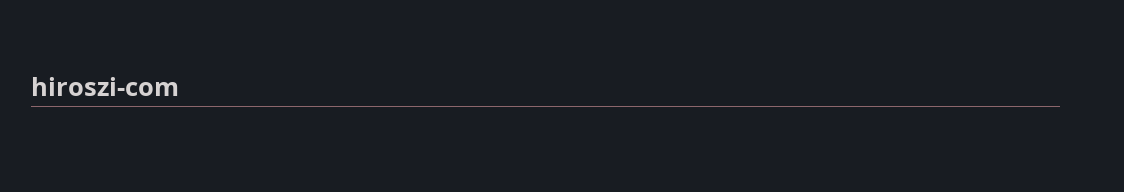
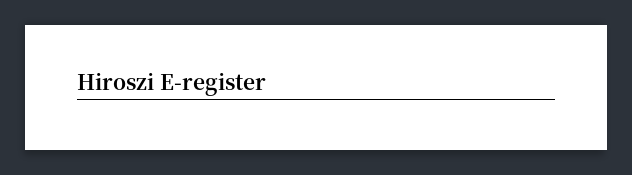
- hiroszi-com
+ Hiroszi E-register

